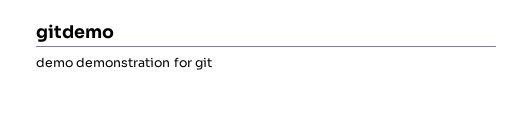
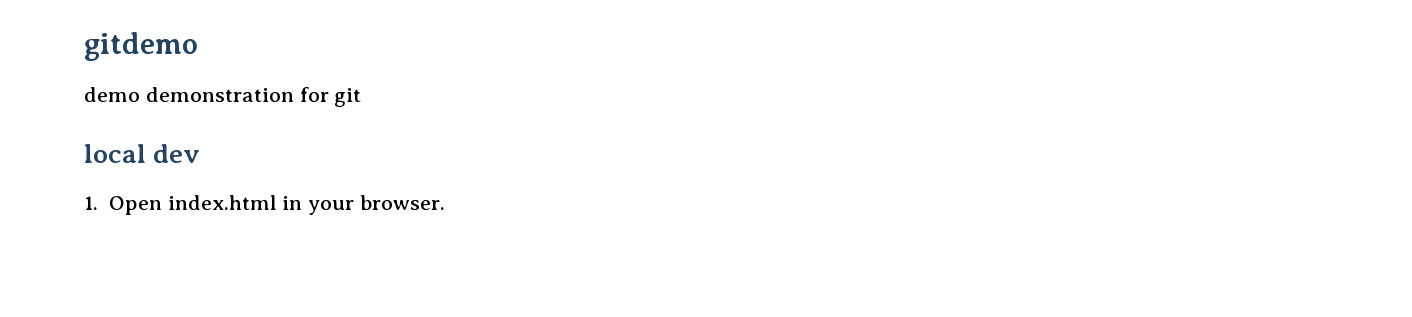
+ local dev
+ 1. Open index.html in your browser.

